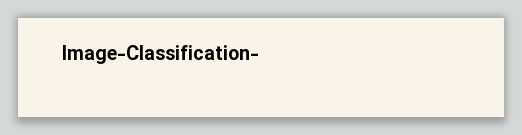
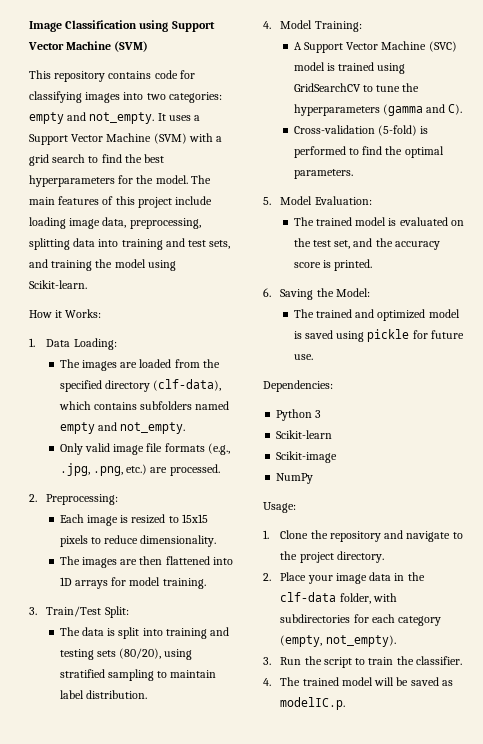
- Image-Classification-
+ Image Classification using Support Vector Machine (SVM)
+ This repository contains code for classifying images into two categories: empty and not_empty. It uses a Support Vector Machine (SVM) with a grid search to find the best hyperparameters for the model. The main features of this project include loading image data, preprocessing, splitting data into training and test sets, and training the model using Scikit-learn.
+ How it Works:
+ 1. Data Loading:
+ The images are loaded from the specified directory (clf-data), which contains subfolders named empty and not_empty.
+ Only valid image file formats (e.g., .jpg, .png, etc.) are processed.
+ 2. Preprocessing:
+ Each image is resized to 15x15 pixels to reduce dimensionality.
+ The images are then flattened into 1D arrays for model training.
+ 3. Train/Test Split:
+ The data is split into training and testing sets (80/20), using stratified sampling to maintain label distribution.
+ 4. Model Training:
+ A Support Vector Machine (SVC) model is trained using GridSearchCV to tune the hyperparameters (gamma and C).
+ Cross-validation (5-fold) is performed to find the optimal parameters.
+ 5. Model Evaluation:
+ The trained model is evaluated on the test set, and the accuracy score is printed.
+ 6. Saving the Model:
+ The trained and optimized model is saved using pickle for future use.
+ Dependencies:
+ Python 3
+ Scikit-learn
+ Scikit-image
+ NumPy
+ Usage:
+ 1. Clone the repository and navigate to the project directory.
+ 2. Place your image data in the clf-data folder, with subdirectories for each category (empty, not_empty).
+ 3. Run the script to train the classifier.
+ 4. The trained model will be saved as modelIC.p.

